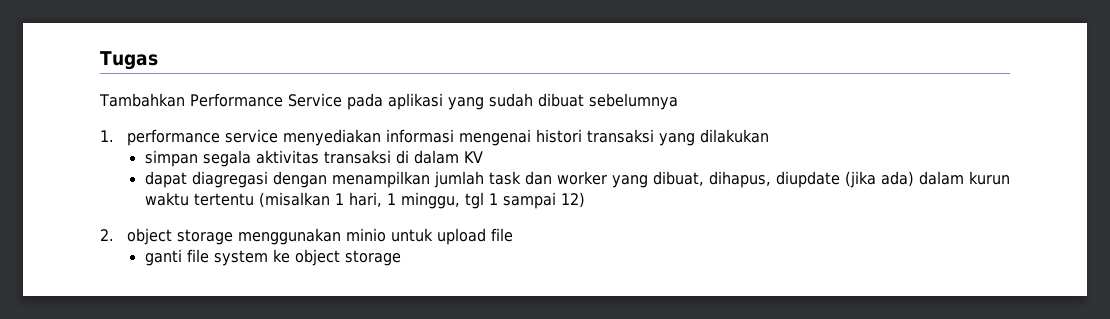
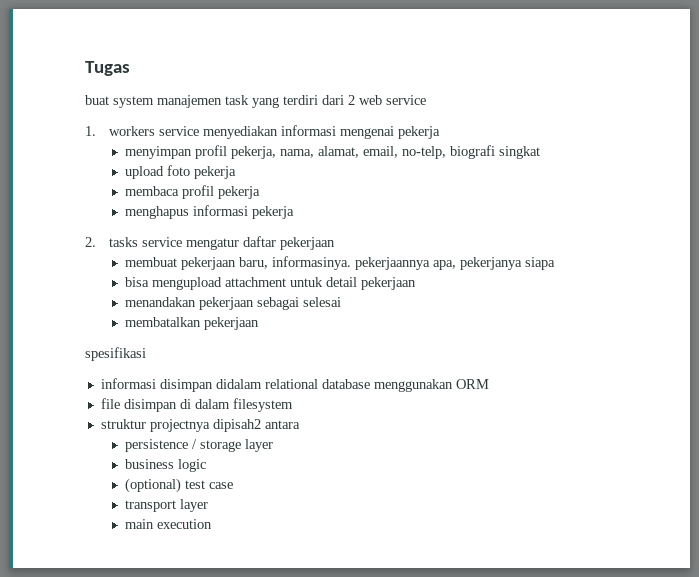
- Tambahkan Performance Service pada aplikasi yang sudah dibuat sebelumnya
+ buat system manajemen task yang terdiri dari 2 web service
- 1. performance service menyediakan informasi mengenai histori transaksi yang dilakukan
- simpan segala aktivitas transaksi di dalam KV
- dapat diagregasi dengan menampilkan jumlah task dan worker yang dibuat, dihapus, diupdate (jika ada) dalam kurun waktu tertentu (misalkan 1 hari, 1 minggu, tgl 1 sampai 12)
- 2. object storage menggunakan minio untuk upload file
- ganti file system ke object storage
+ 1. workers service menyediakan informasi mengenai pekerja
+ menyimpan profil pekerja, nama, alamat, email, no-telp, biografi singkat
+ upload foto pekerja
+ membaca profil pekerja
+ menghapus informasi pekerja
+ 2. tasks service mengatur daftar pekerjaan
+ membuat pekerjaan baru, informasinya. pekerjaannya apa, pekerjanya siapa
+ bisa mengupload attachment untuk detail pekerjaan
+ menandakan pekerjaan sebagai selesai
+ membatalkan pekerjaan
+ spesifikasi
+ informasi disimpan didalam relational database menggunakan ORM
+ file disimpan di dalam filesystem
+ struktur projectnya dipisah2 antara
+ persistence / storage layer
+ business logic
+ (optional) test case
+ transport layer
+ main execution

